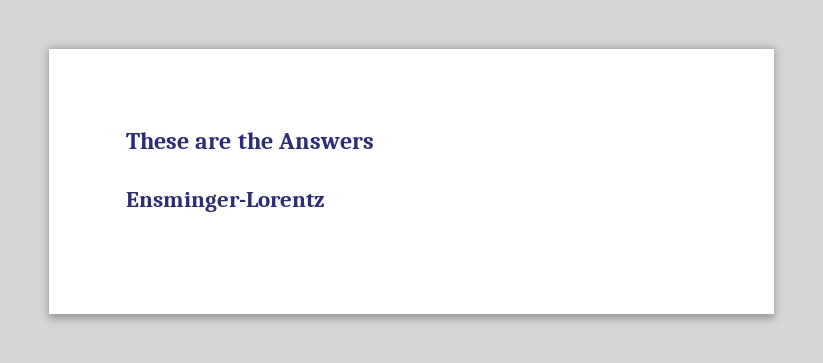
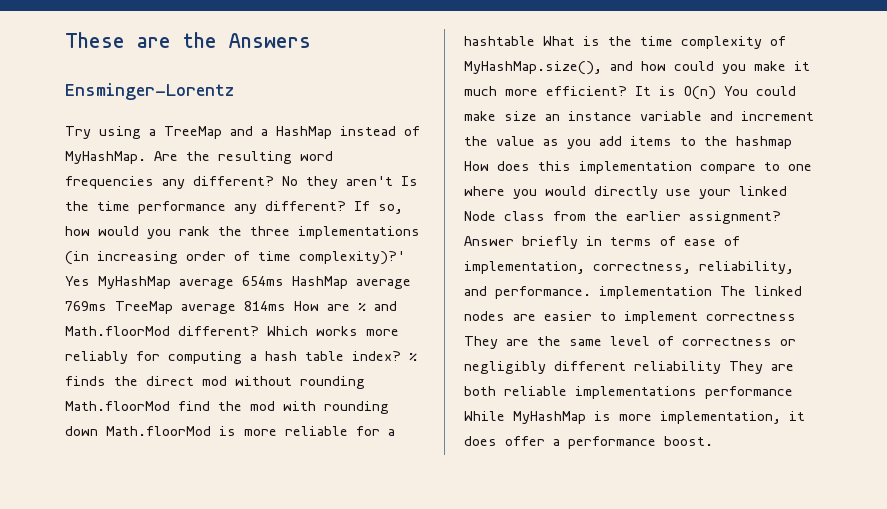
+ Try using a TreeMap and a HashMap instead of MyHashMap. Are the resulting word frequencies any different? No they aren't Is the time performance any different? If so, how would you rank the three implementations (in increasing order of time complexity)?' Yes MyHashMap average 654ms HashMap average 769ms TreeMap average 814ms How are % and Math.floorMod different? Which works more reliably for computing a hash table index? % finds the direct mod without rounding Math.floorMod find the mod with rounding down Math.floorMod is more reliable for a hashtable What is the time complexity of MyHashMap.size(), and how could you make it much more efficient? It is O(n) You could make size an instance variable and increment the value as you add items to the hashmap How does this implementation compare to one where you would directly use your linked Node class from the earlier assignment? Answer briefly in terms of ease of implementation, correctness, reliability, and performance. implementation The linked nodes are easier to implement correctness They are the same level of correctness or negligibly different reliability They are both reliable implementations performance While MyHashMap is more implementation, it does offer a performance boost.

